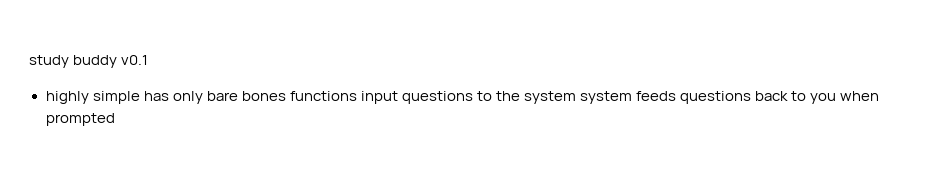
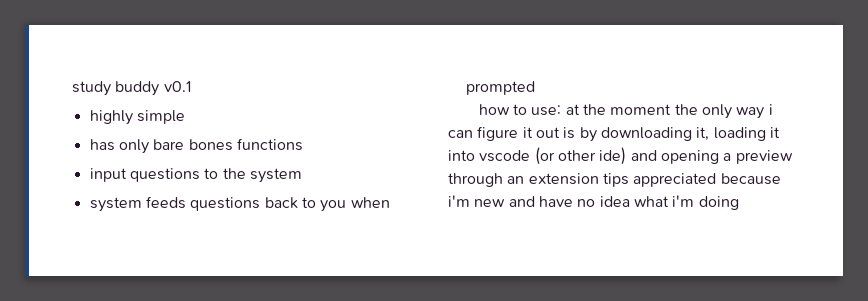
- highly simple has only bare bones functions input questions to the system system feeds questions back to you when prompted
+ highly simple
+ has only bare bones functions
+ input questions to the system
+ system feeds questions back to you when prompted
+ how to use: at the moment the only way i can figure it out is by downloading it, loading it into vscode (or other ide) and opening a preview through an extension tips appreciated because i'm new and have no idea what i'm doing

